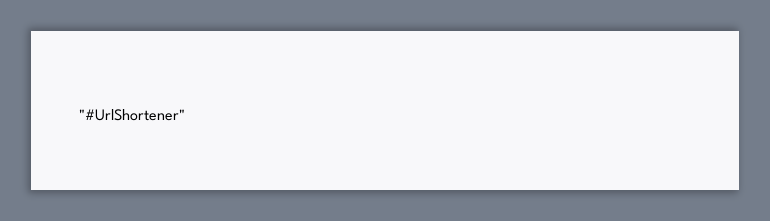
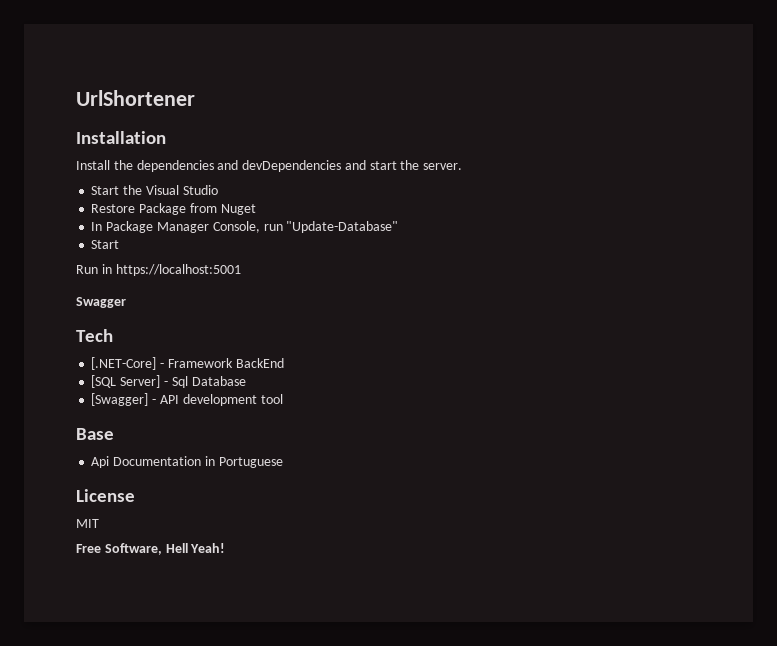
- "#UrlShortener"
+ UrlShortener
+ Installation
+ Install the dependencies and devDependencies and start the server.
+ Start the Visual Studio
+ Restore Package from Nuget
+ In Package Manager Console, run "Update-Database"
+ Start
+ Run in https://localhost:5001
+ Swagger
+ Tech
+ [.NET-Core] - Framework BackEnd
+ [SQL Server] - Sql Database
+ [Swagger] - API development tool
+ Base
+ Api Documentation in Portuguese
+ License
+ MIT
+ Free Software, Hell Yeah!

